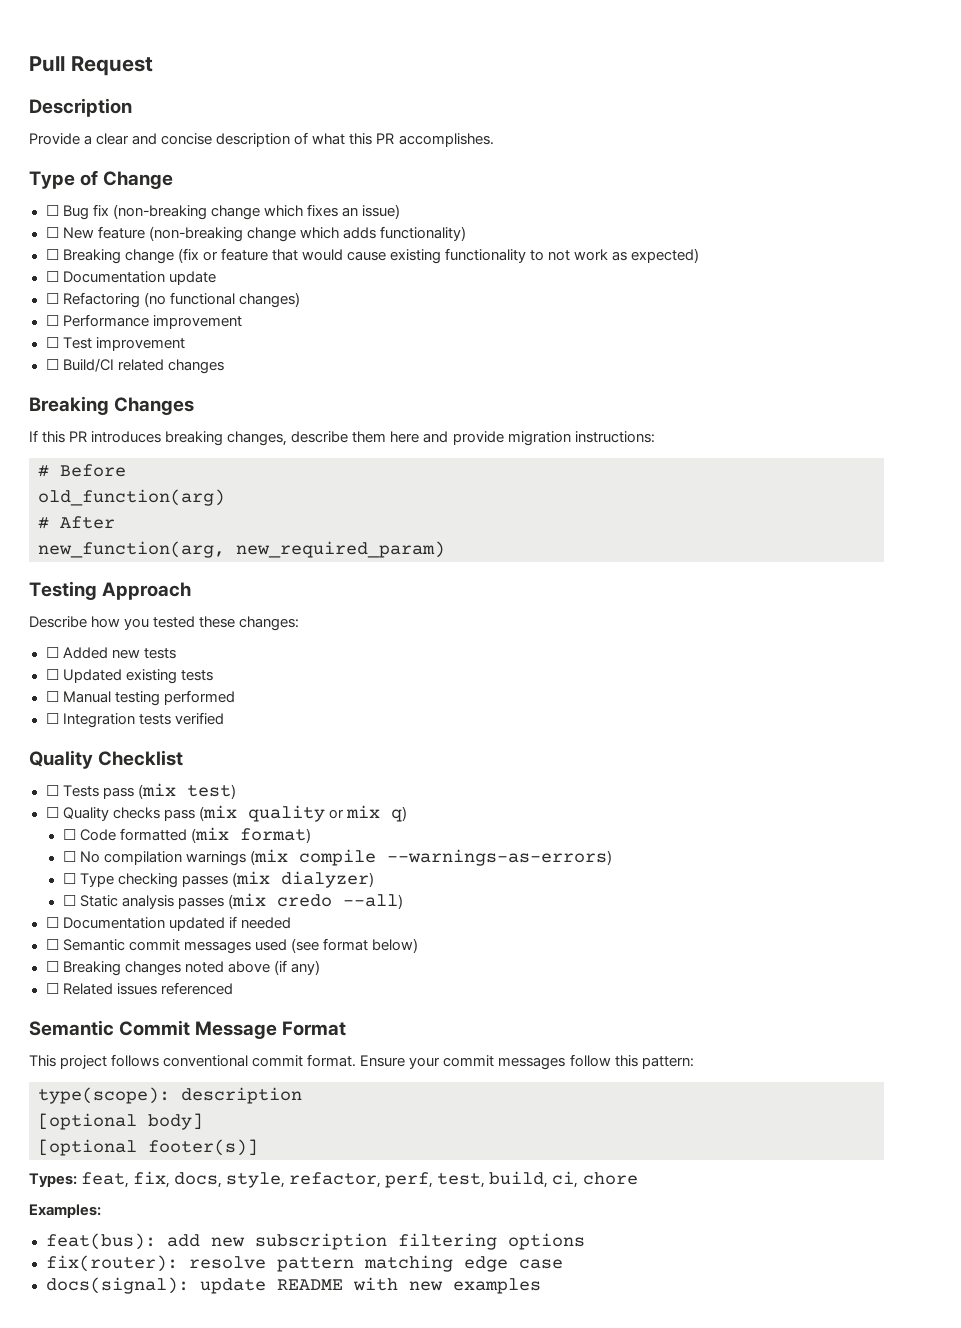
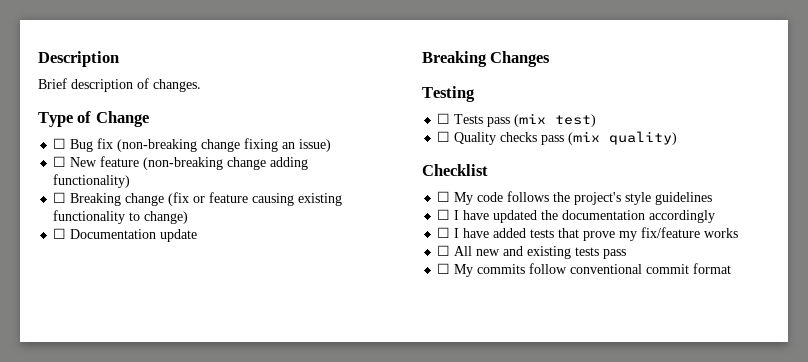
- Pull Request
- Provide a clear and concise description of what this PR accomplishes.
+ Brief description of changes.
- ☐ Bug fix (non-breaking change which fixes an issue)
+ ☐ Bug fix (non-breaking change fixing an issue)
- ☐ New feature (non-breaking change which adds functionality)
+ ☐ New feature (non-breaking change adding functionality)
- ☐ Breaking change (fix or feature that would cause existing functionality to not work as expected)
+ ☐ Breaking change (fix or feature causing existing functionality to change)
  ☐ Documentation update
- ☐ Refactoring (no functional changes)
- ☐ Performance improvement
- ☐ Test improvement
- ☐ Build/CI related changes
  Breaking Changes
- If this PR introduces breaking changes, describe them here and provide migration instructions:
- # Before
- old_function(arg)
- # After
- new_function(arg, new_required_param)
- Testing Approach
- Describe how you tested these changes:
- ☐ Added new tests
- ☐ Updated existing tests
- ☐ Manual testing performed
- ☐ Integration tests verified
- Quality Checklist
+ Testing
- ☐ Quality checks pass (mix quality or mix q)
- ☐ Code formatted (mix format)
- ☐ No compilation warnings (mix compile --warnings-as-errors)
- ☐ Type checking passes (mix dialyzer)
- ☐ Static analysis passes (mix credo --all)
- ☐ Documentation updated if needed
- ☐ Semantic commit messages used (see format below)
- ☐ Breaking changes noted above (if any)
- ☐ Related issues referenced
- Semantic Commit Message Format
- This project follows conventional commit format. Ensure your commit messages follow this pattern:
- type(scope): description
- [optional body]
- [optional footer(s)]
- Types: feat, fix, docs, style, refactor, perf, test, build, ci, chore
- Examples:
- feat(bus): add new subscription filtering options
- fix(router): resolve pattern matching edge case
- docs(signal): update README with new examples
+ ☐ Quality checks pass (mix quality)
+ Checklist
+ ☐ My code follows the project's style guidelines
+ ☐ I have updated the documentation accordingly
+ ☐ I have added tests that prove my fix/feature works
+ ☐ All new and existing tests pass
+ ☐ My commits follow conventional commit format

